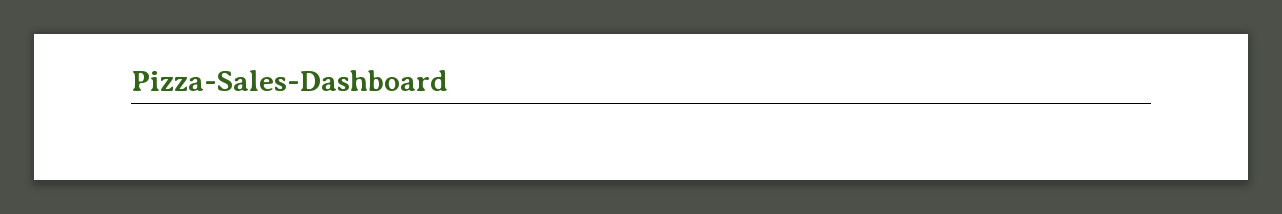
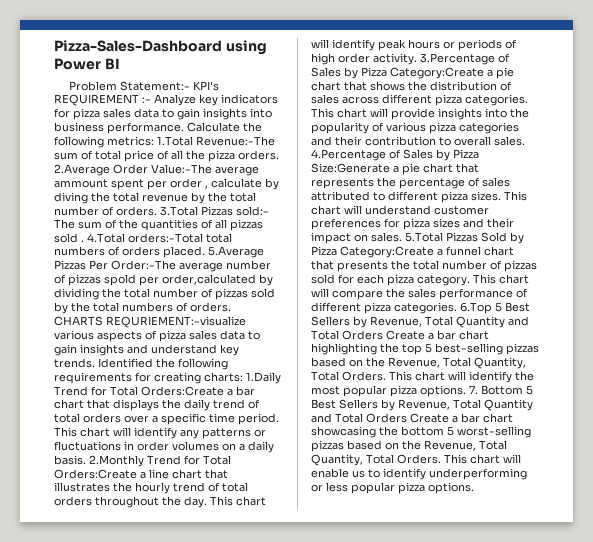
- Pizza-Sales-Dashboard
+ Pizza-Sales-Dashboard using Power BI
+ Problem Statement:- KPI's REQUIREMENT :- Analyze key indicators for pizza sales data to gain insights into business performance. Calculate the following metrics: 1.Total Revenue:-The sum of total price of all the pizza orders. 2.Average Order Value:-The average ammount spent per order , calculate by diving the total revenue by the total number of orders. 3.Total Pizzas sold:- The sum of the quantities of all pizzas sold . 4.Total orders:-Total total numbers of orders placed. 5.Average Pizzas Per Order:-The average number of pizzas spold per order,calculated by dividing the total number of pizzas sold by the total numbers of orders. CHARTS REQURIEMENT:-visualize various aspects of pizza sales data to gain insights and understand key trends. Identified the following requirements for creating charts: 1.Daily Trend for Total Orders:Create a bar chart that displays the daily trend of total orders over a specific time period. This chart will identify any patterns or fluctuations in order volumes on a daily basis. 2.Monthly Trend for Total Orders:Create a line chart that illustrates the hourly trend of total orders throughout the day. This chart will identify peak hours or periods of high order activity. 3.Percentage of Sales by Pizza Category:Create a pie chart that shows the distribution of sales across different pizza categories. This chart will provide insights into the popularity of various pizza categories and their contribution to overall sales. 4.Percentage of Sales by Pizza Size:Generate a pie chart that represents the percentage of sales attributed to different pizza sizes. This chart will understand customer preferences for pizza sizes and their impact on sales. 5.Total Pizzas Sold by Pizza Category:Create a funnel chart that presents the total number of pizzas sold for each pizza category. This chart will compare the sales performance of different pizza categories. 6.Top 5 Best Sellers by Revenue, Total Quantity and Total Orders Create a bar chart highlighting the top 5 best-selling pizzas based on the Revenue, Total Quantity, Total Orders. This chart will identify the most popular pizza options. 7. Bottom 5 Best Sellers by Revenue, Total Quantity and Total Orders Create a bar chart showcasing the bottom 5 worst-selling pizzas based on the Revenue, Total Quantity, Total Orders. This chart will enable us to identify underperforming or less popular pizza options.

